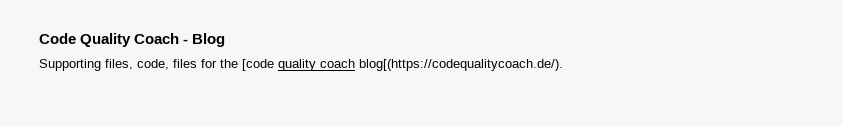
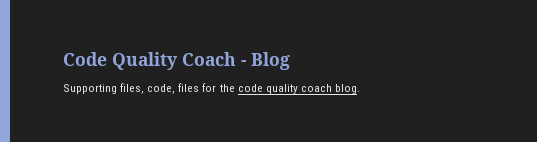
- Supporting files, code, files for the [code quality coach blog[(https://codequalitycoach.de/).
+ Supporting files, code, files for the code quality coach blog.

